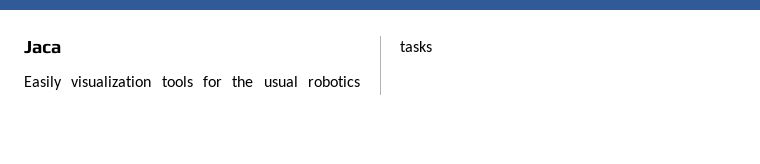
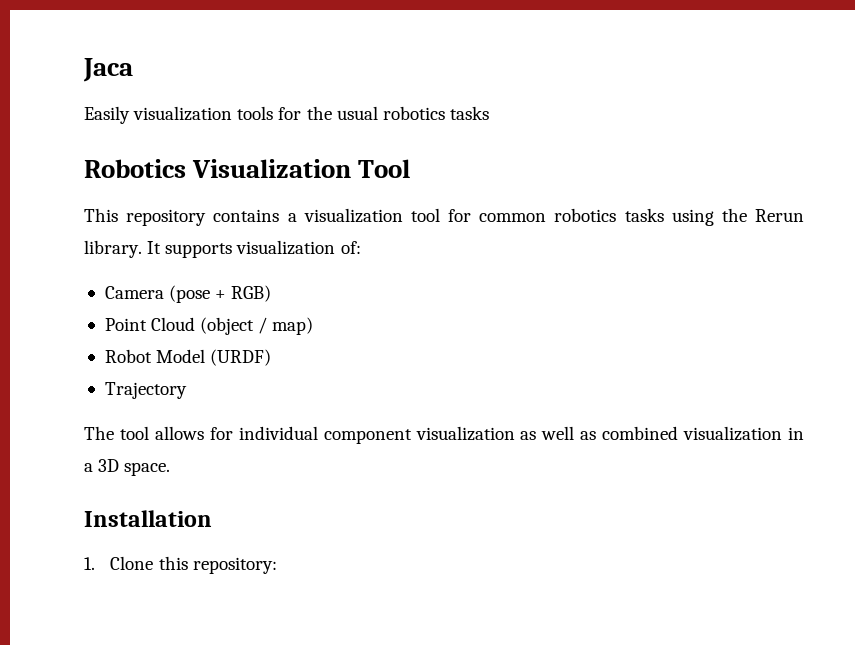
+ Robotics Visualization Tool
+ This repository contains a visualization tool for common robotics tasks using the Rerun library. It supports visualization of:
+ Camera (pose + RGB)
+ Point Cloud (object / map)
+ Robot Model (URDF)
+ Trajectory
+ The tool allows for individual component visualization as well as combined visualization in a 3D space.
+ Installation
+ 1. Clone this repository:

